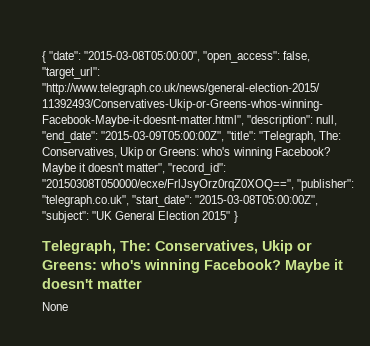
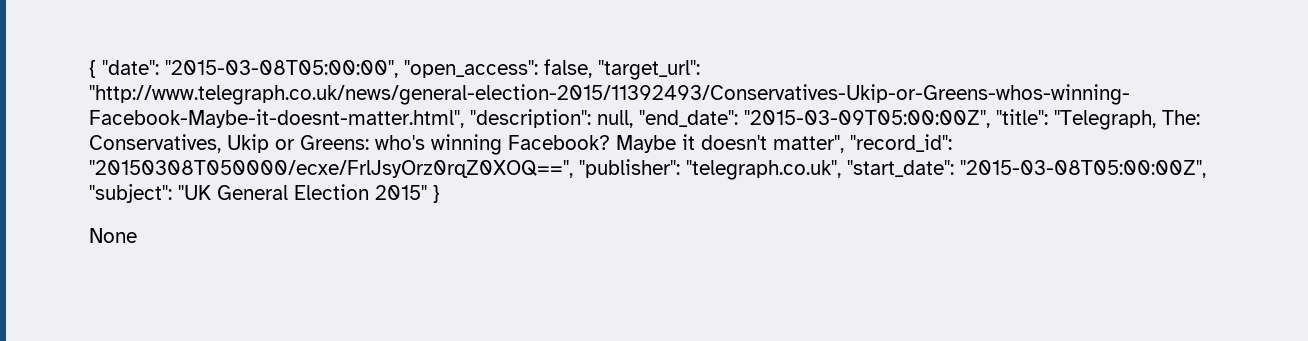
- Telegraph, The: Conservatives, Ukip or Greens: who's winning Facebook? Maybe it doesn't matter

